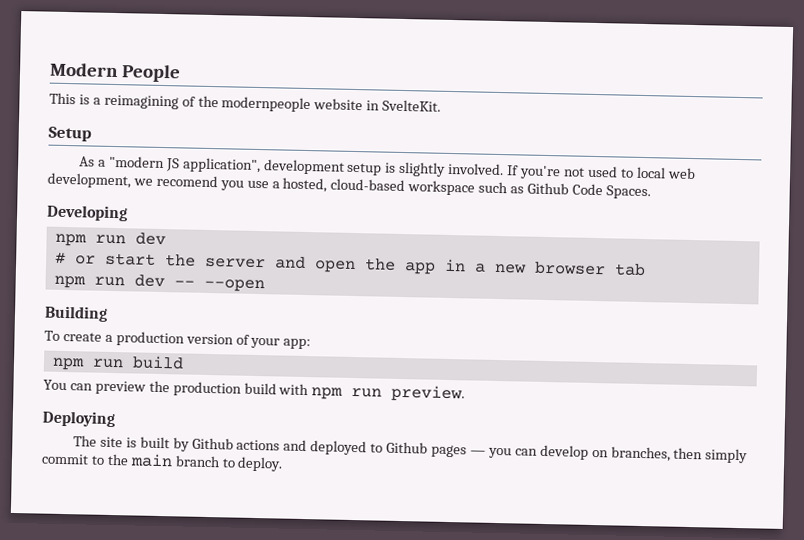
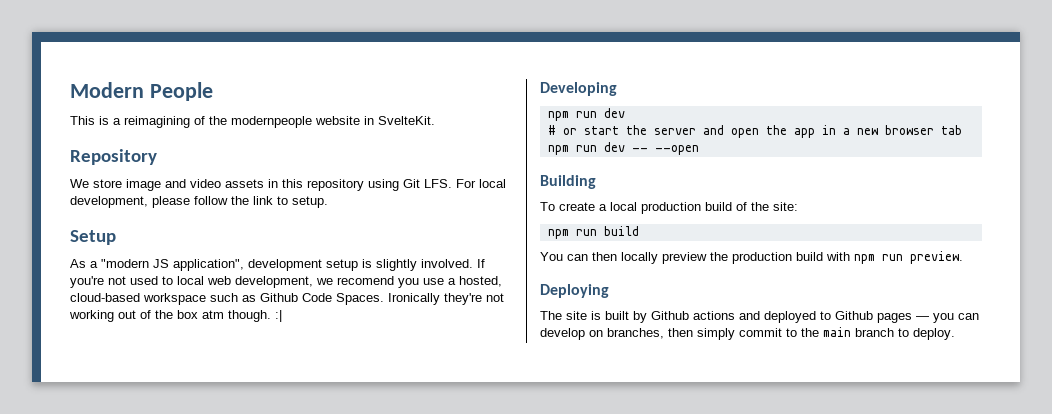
+ Repository
+ We store image and video assets in this repository using Git LFS. For local development, please follow the link to setup.
+ Ironically they're not working out of the box atm though. :|
- To create a production version of your app:
+ To create a local production build of the site:
- You can preview the production build with npm run preview.
+ You can then locally preview the production build with npm run preview.

